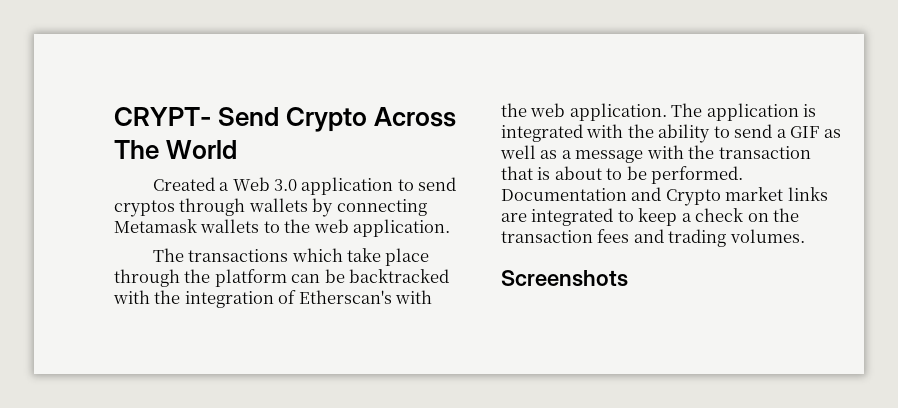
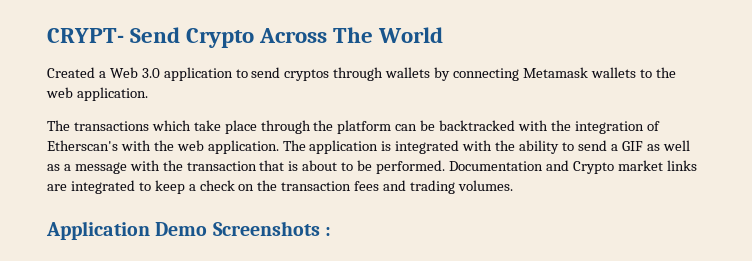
- Screenshots
+ Application Demo Screenshots :

